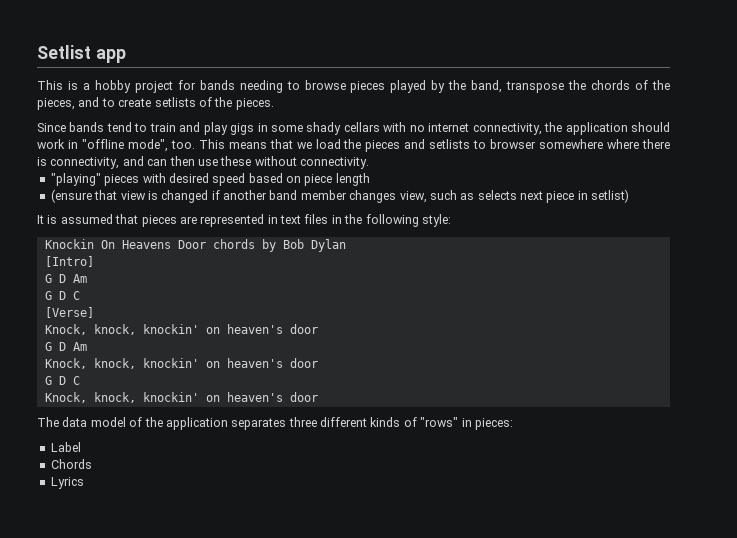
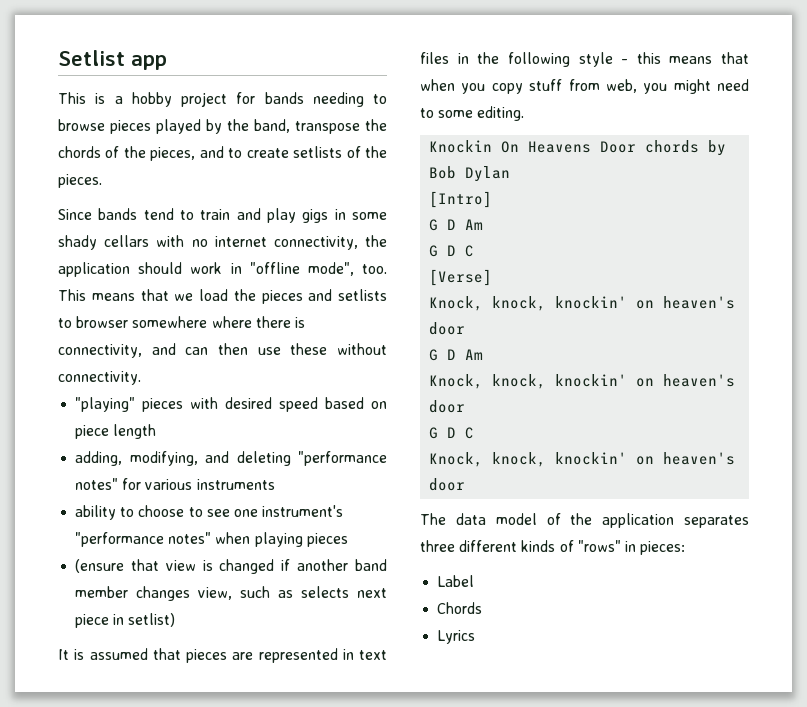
+ adding, modifying, and deleting "performance notes" for various instruments
+ ability to choose to see one instrument's "performance notes" when playing pieces
- It is assumed that pieces are represented in text files in the following style:
+ It is assumed that pieces are represented in text files in the following style - this means that when you copy stuff from web, you might need to some editing.

